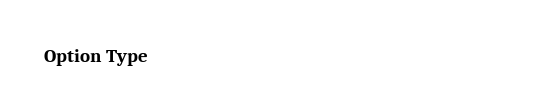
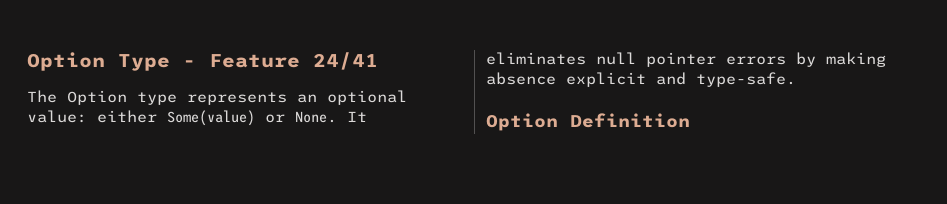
- Option Type
+ Option Type - Feature 24/41
+ The Option type represents an optional value: either Some(value) or None. It eliminates null pointer errors by making absence explicit and type-safe.
+ Option Definition

